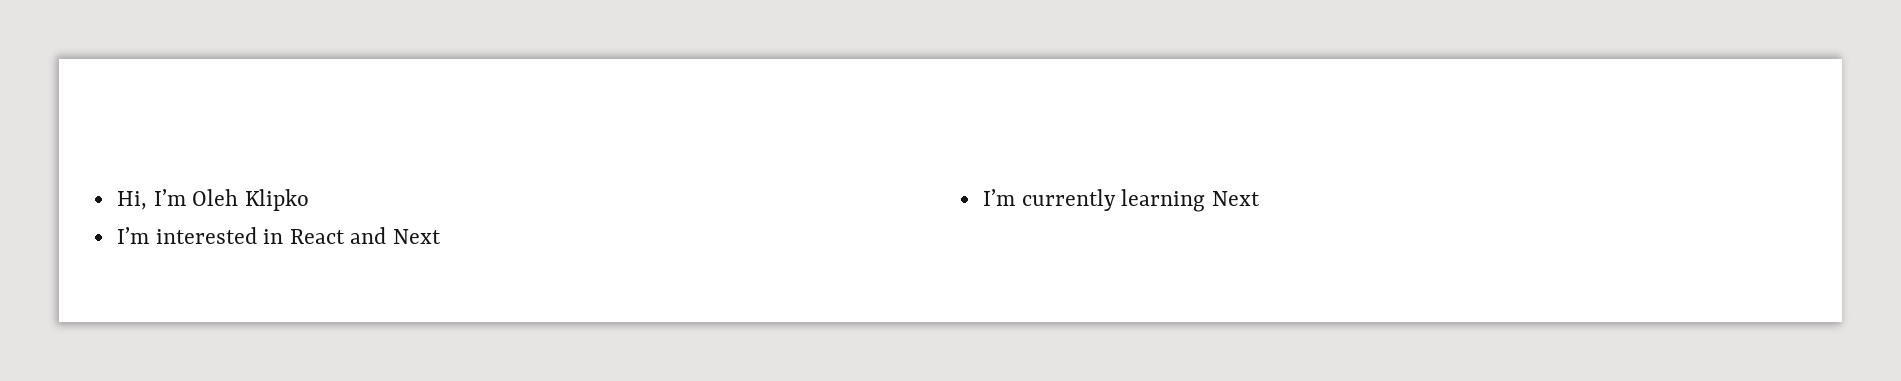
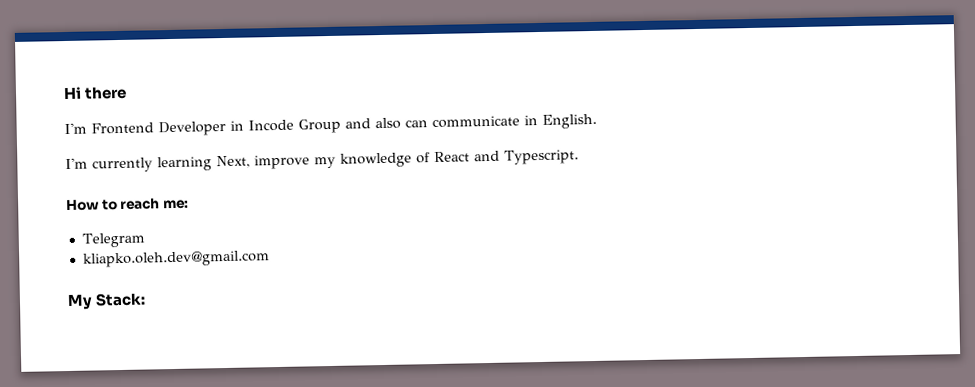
- Hi, I’m Oleh Klipko
- I’m interested in React and Next
- I’m currently learning Next
+ Hi there
+ I'm Frontend Developer in Incode Group and also can communicate in English.
+ I'm currently learning Next, improve my knowledge of React and Typescript.
+ How to reach me:
+ Telegram
+ kliapko.oleh.dev@gmail.com
+ My Stack:

